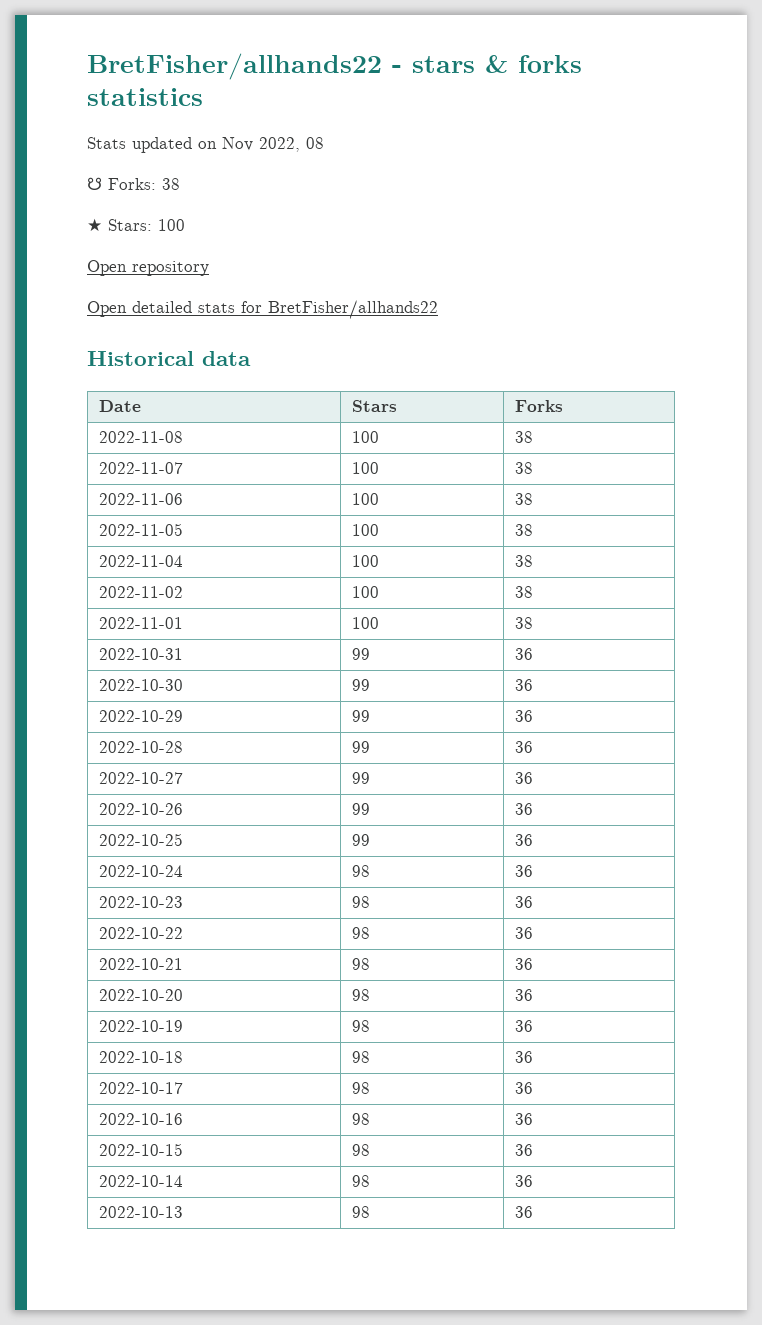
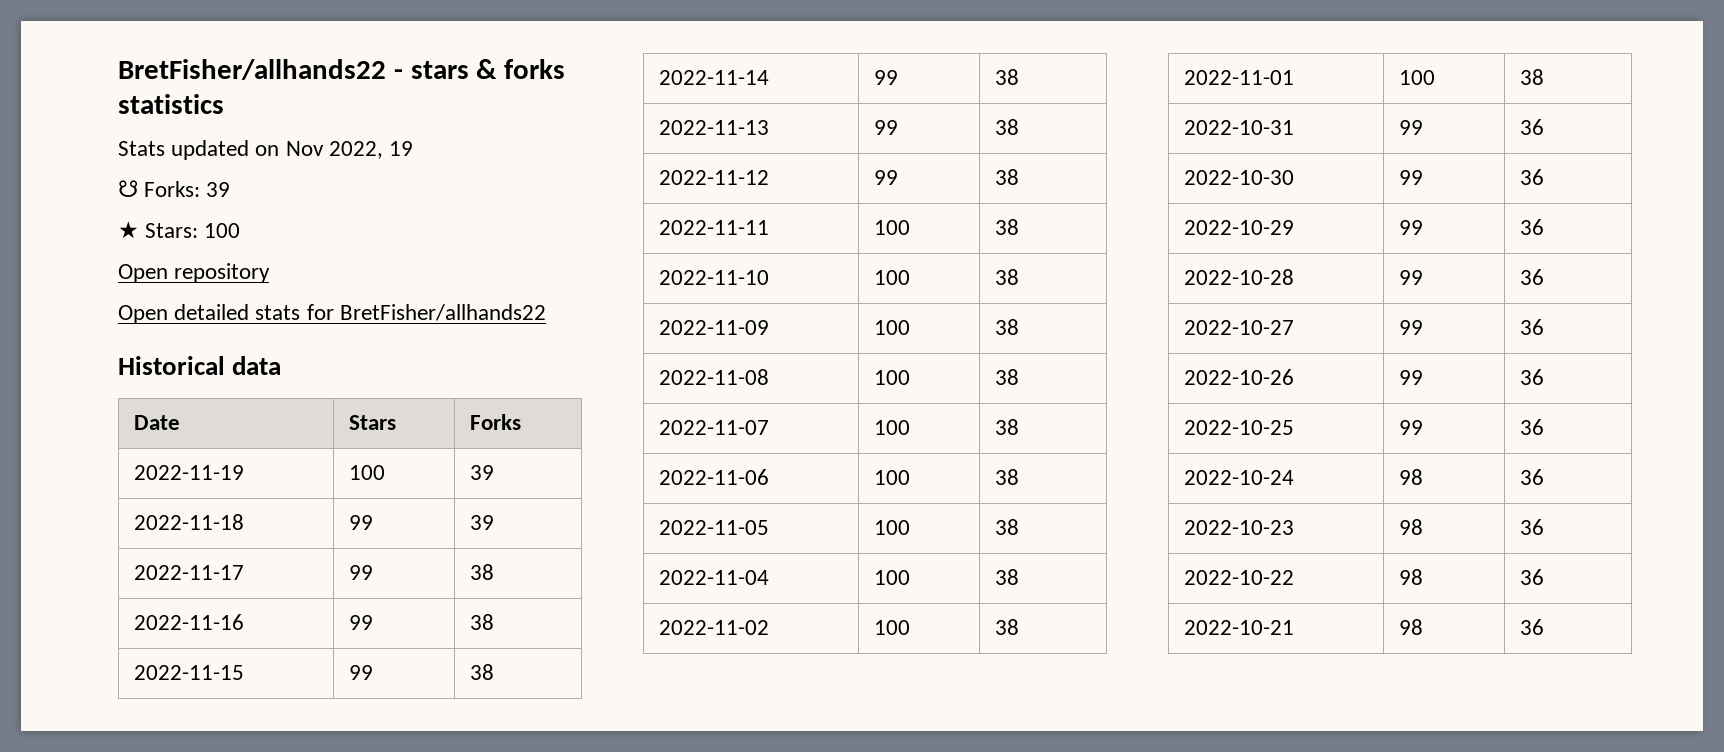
- Stats updated on Nov 2022, 08
+ Stats updated on Nov 2022, 19
- ☋ Forks: 38
+ ☋ Forks: 39
+ 2022-11-19 | 100 | 39
+ 2022-11-18 | 99 | 39
+ 2022-11-17 | 99 | 38
+ 2022-11-16 | 99 | 38
+ 2022-11-15 | 99 | 38
+ 2022-11-14 | 99 | 38
+ 2022-11-13 | 99 | 38
+ 2022-11-12 | 99 | 38
+ 2022-11-11 | 100 | 38
+ 2022-11-10 | 100 | 38
+ 2022-11-09 | 100 | 38
- 2022-10-20 | 98 | 36
- 2022-10-19 | 98 | 36
- 2022-10-18 | 98 | 36
- 2022-10-17 | 98 | 36
- 2022-10-16 | 98 | 36
- 2022-10-15 | 98 | 36
- 2022-10-14 | 98 | 36
- 2022-10-13 | 98 | 36

